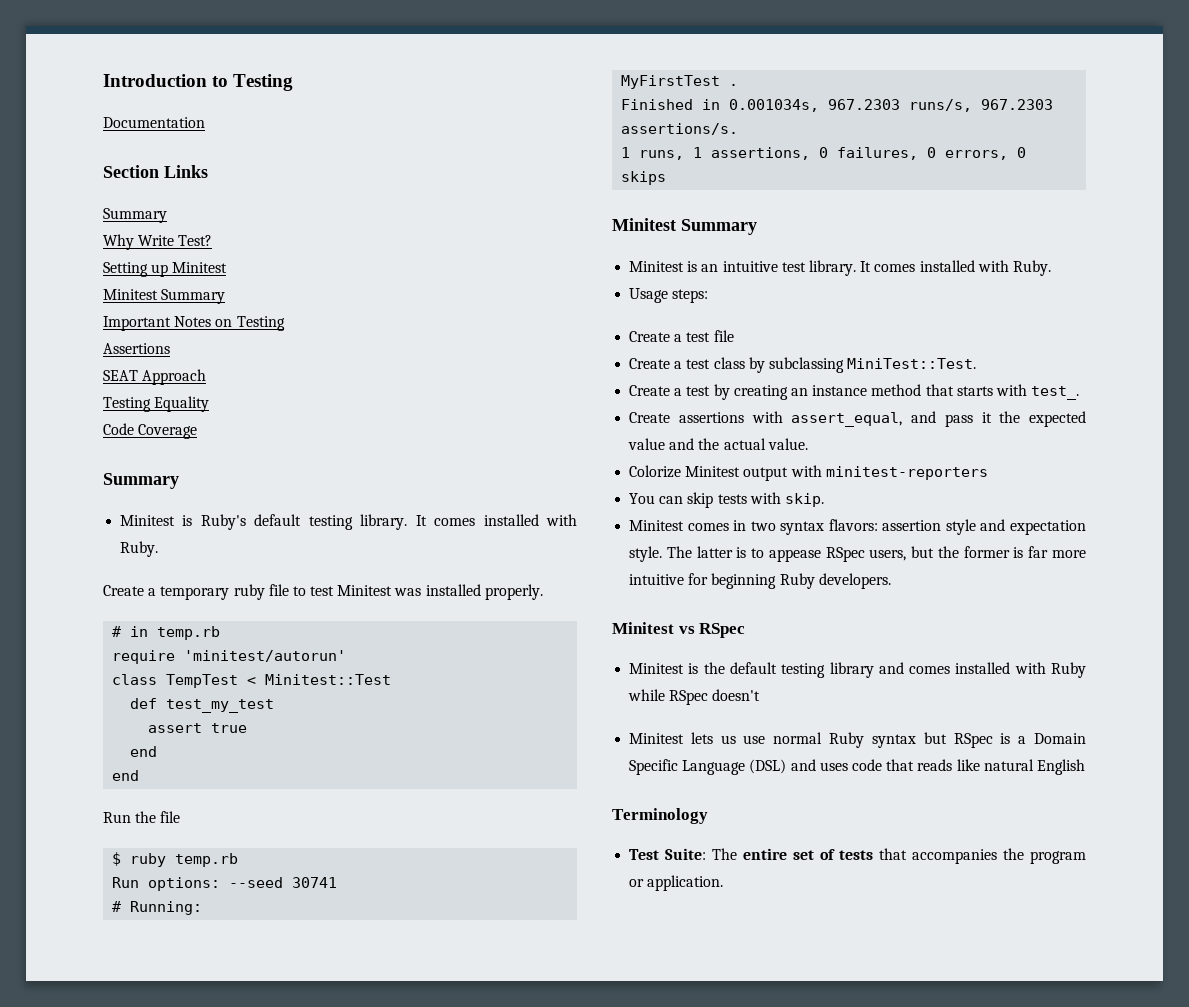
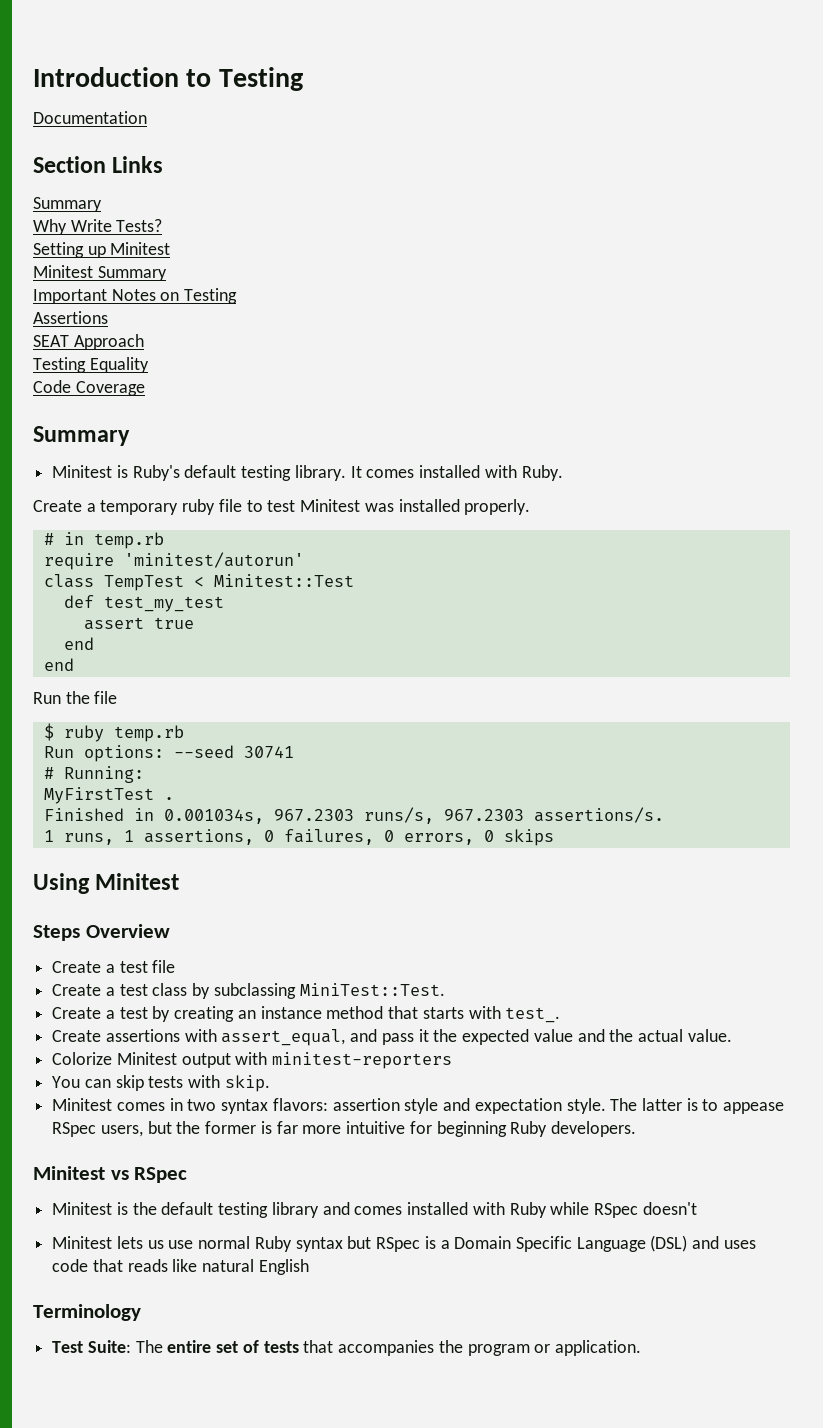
- Why Write Test?
+ Why Write Tests?
  1 runs, 1 assertions, 0 failures, 0 errors, 0 skips
- Minitest Summary
- Minitest is an intuitive test library. It comes installed with Ruby.
- Usage steps:
+ Using Minitest
+ Steps Overview

